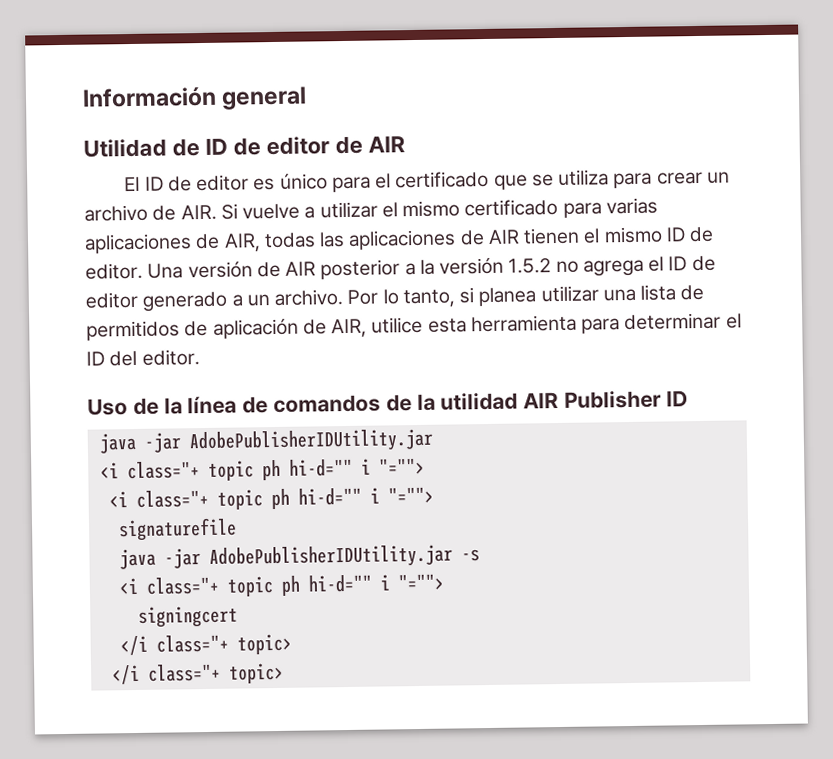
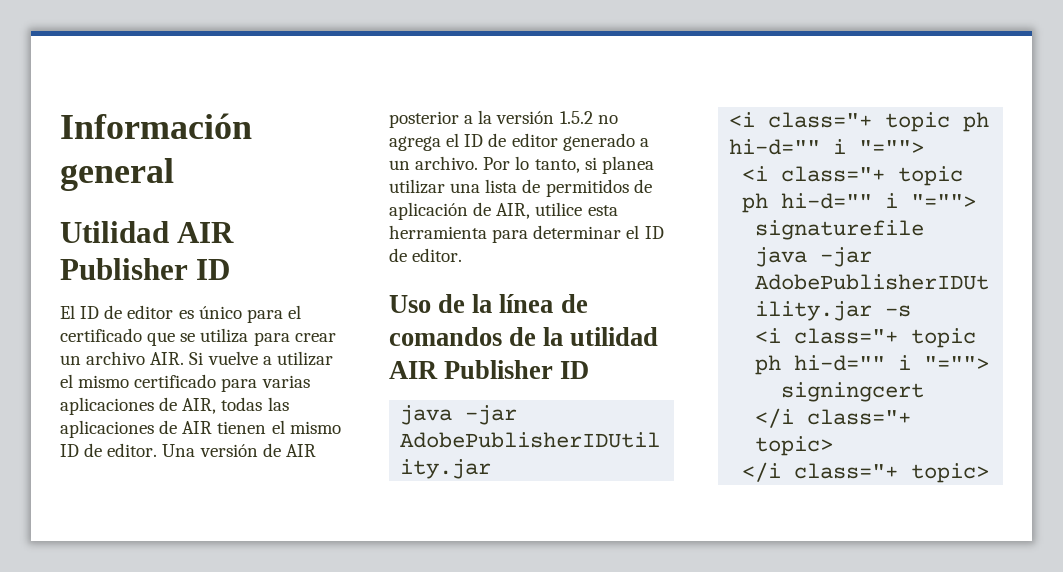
- Utilidad de ID de editor de AIR
+ Utilidad AIR Publisher ID
- El ID de editor es único para el certificado que se utiliza para crear un archivo de AIR. Si vuelve a utilizar el mismo certificado para varias aplicaciones de AIR, todas las aplicaciones de AIR tienen el mismo ID de editor.
+ El ID de editor es único para el certificado que se utiliza para crear un archivo AIR. Si vuelve a utilizar el mismo certificado para varias aplicaciones de AIR, todas las aplicaciones de AIR tienen el mismo ID de editor.
- Por lo tanto, si planea utilizar una lista de permitidos de aplicación de AIR, utilice esta herramienta para determinar el ID del editor.
+ Por lo tanto, si planea utilizar una lista de permitidos de aplicación de AIR, utilice esta herramienta para determinar el ID de editor.

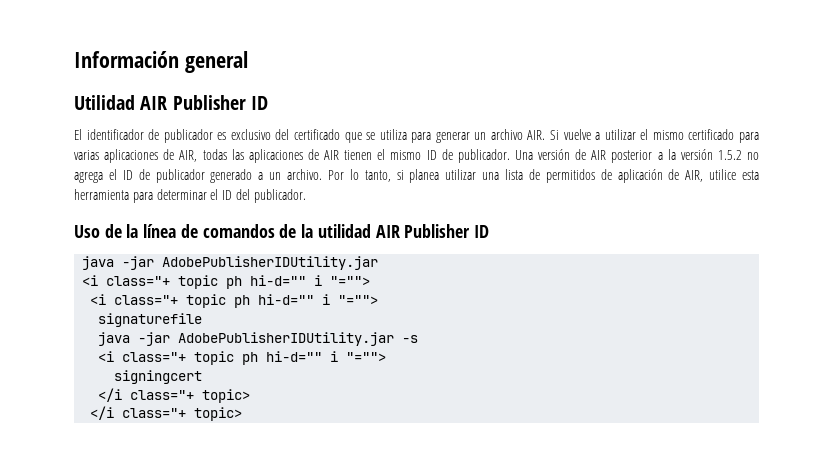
- El ID de editor es único para el certificado que se utiliza para crear un archivo AIR. Si vuelve a utilizar el mismo certificado para varias aplicaciones de AIR, todas las aplicaciones de AIR tienen el mismo ID de editor.
+ El identificador de publicador es exclusivo del certificado que se utiliza para generar un archivo AIR. Si vuelve a utilizar el mismo certificado para varias aplicaciones de AIR, todas las aplicaciones de AIR tienen el mismo ID de publicador.
- Una versión de AIR posterior a la versión 1.5.2 no agrega el ID de editor generado a un archivo.
+ Una versión de AIR posterior a la versión 1.5.2 no agrega el ID de publicador generado a un archivo.
- Por lo tanto, si planea utilizar una lista de permitidos de aplicación de AIR, utilice esta herramienta para determinar el ID de editor.
+ Por lo tanto, si planea utilizar una lista de permitidos de aplicación de AIR, utilice esta herramienta para determinar el ID del publicador.

